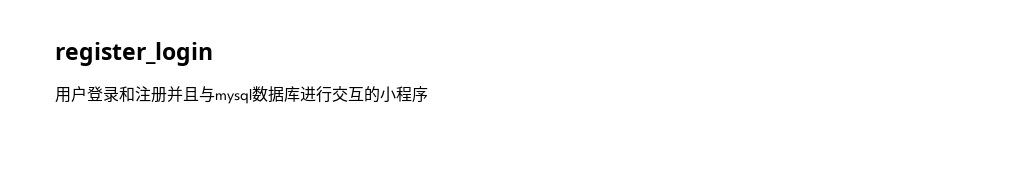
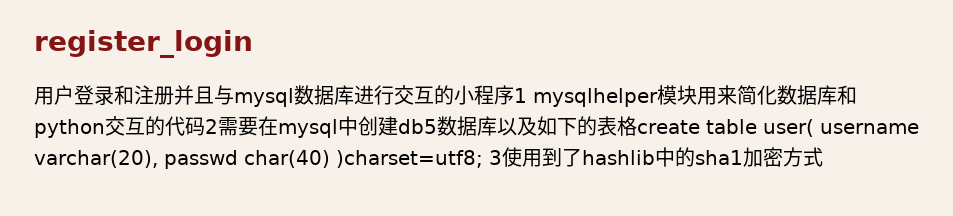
- 用户登录和注册并且与mysql数据库进行交互的小程序
+ 用户登录和注册并且与mysql数据库进行交互的小程序1 mysqlhelper模块用来简化数据库和python交互的代码2需要在mysql中创建db5数据库以及如下的表格create table user( username varchar(20), passwd char(40) )charset=utf8; 3使用到了hashlib中的sha1加密方式

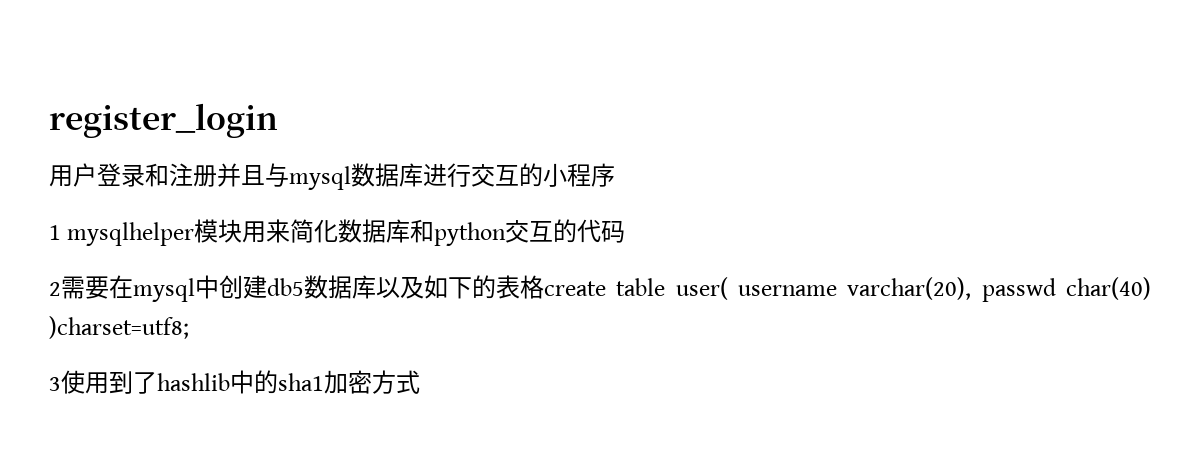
- 用户登录和注册并且与mysql数据库进行交互的小程序1 mysqlhelper模块用来简化数据库和python交互的代码2需要在mysql中创建db5数据库以及如下的表格create table user( username varchar(20), passwd char(40) )charset=utf8; 3使用到了hashlib中的sha1加密方式
+ 用户登录和注册并且与mysql数据库进行交互的小程序
+ 1 mysqlhelper模块用来简化数据库和python交互的代码
+ 2需要在mysql中创建db5数据库以及如下的表格create table user( username varchar(20), passwd char(40) )charset=utf8;
+ 3使用到了hashlib中的sha1加密方式

